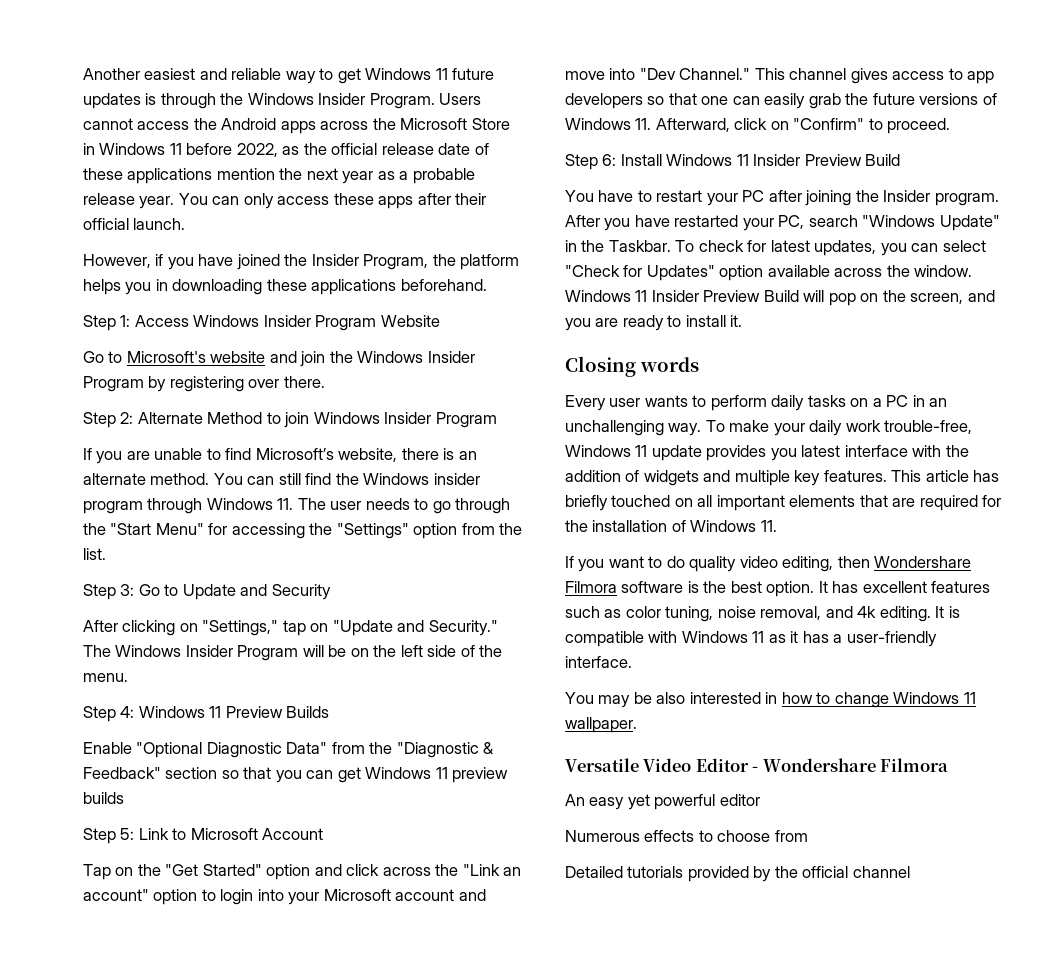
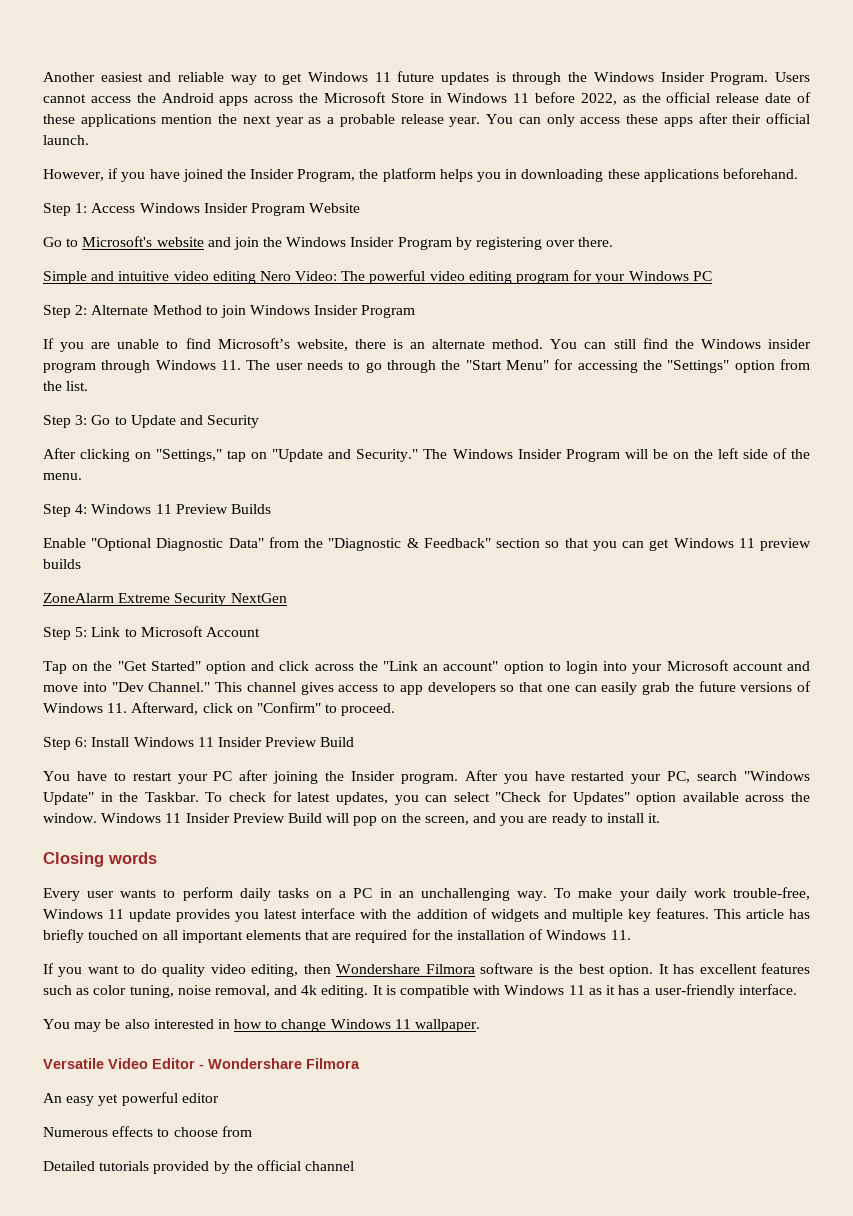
+ Simple and intuitive video editing Nero Video: The powerful video editing program for your Windows PC
+ ZoneAlarm Extreme Security NextGen

